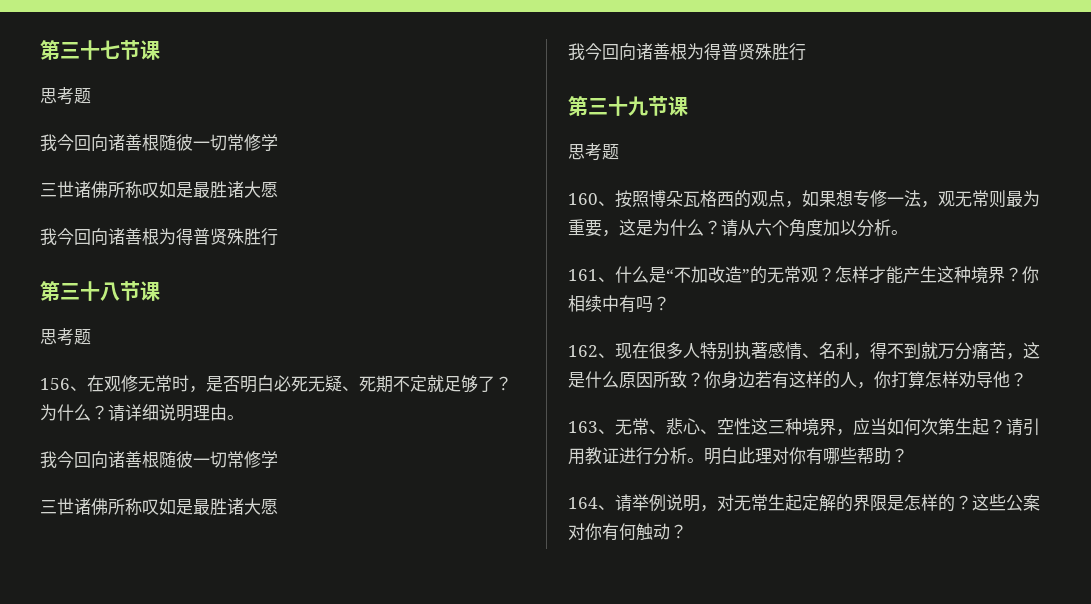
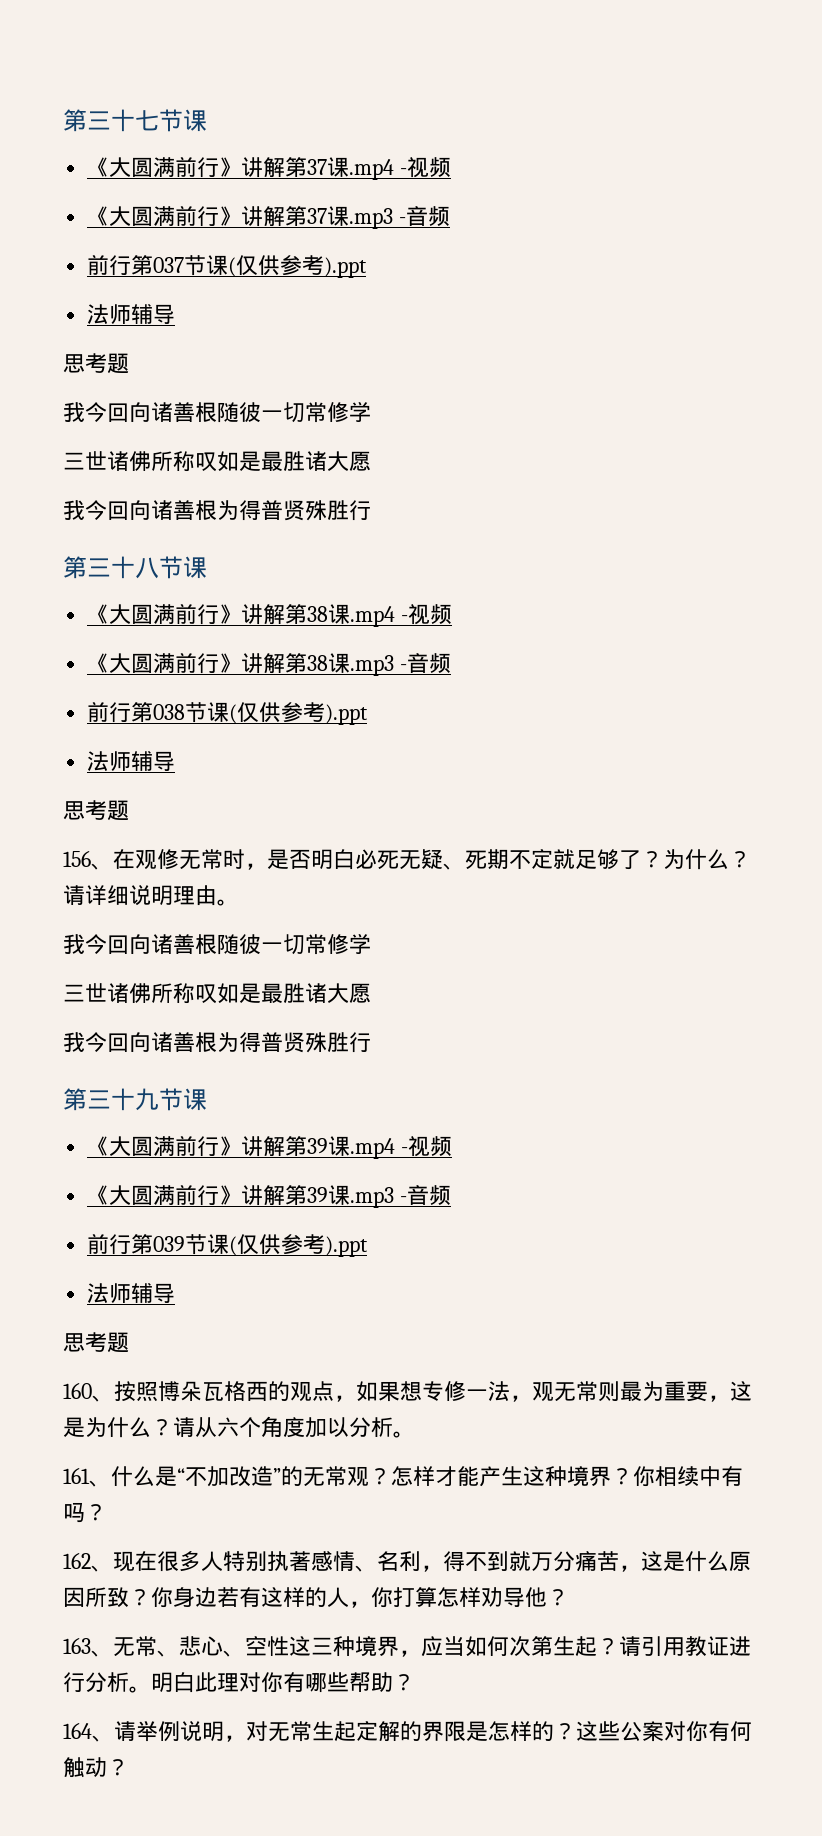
+ 《大圆满前行》讲解第37课.mp4 -视频
+ 《大圆满前行》讲解第37课.mp3 -音频
+ 前行第037节课(仅供参考).ppt
+ 法师辅导
+ 《大圆满前行》讲解第38课.mp4 -视频
+ 《大圆满前行》讲解第38课.mp3 -音频
+ 前行第038节课(仅供参考).ppt
+ 法师辅导
+ 《大圆满前行》讲解第39课.mp4 -视频
+ 《大圆满前行》讲解第39课.mp3 -音频
+ 前行第039节课(仅供参考).ppt
+ 法师辅导

